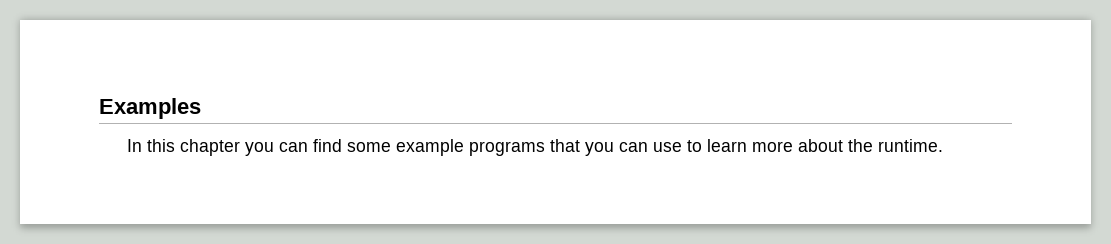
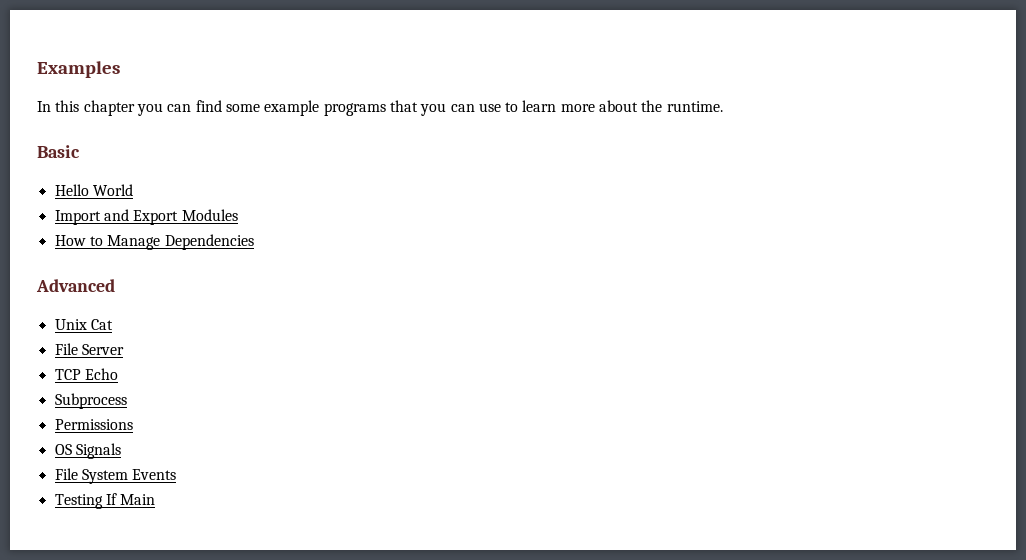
+ Basic
+ Hello World
+ Import and Export Modules
+ How to Manage Dependencies
+ Advanced
+ Unix Cat
+ File Server
+ TCP Echo
+ Subprocess
+ Permissions
+ OS Signals
+ File System Events
+ Testing If Main

